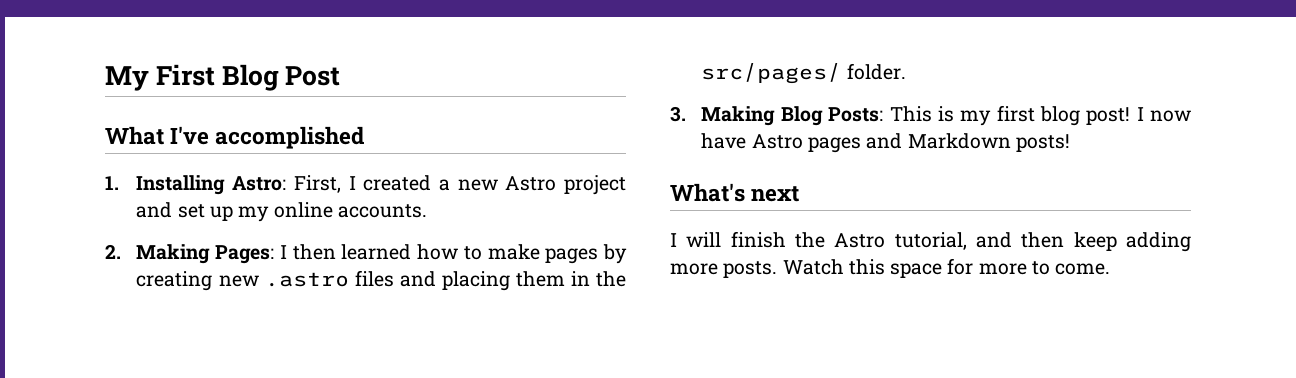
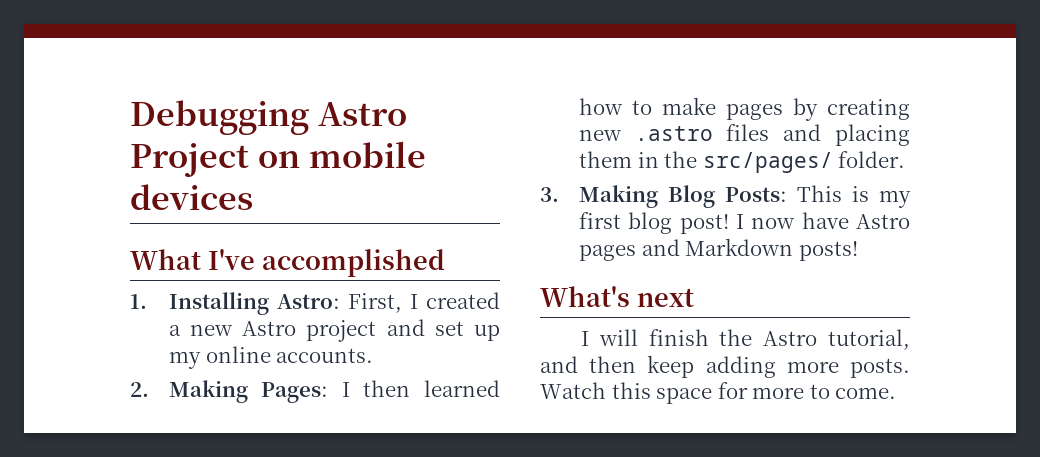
- My First Blog Post
+ Debugging Astro Project on mobile devices

